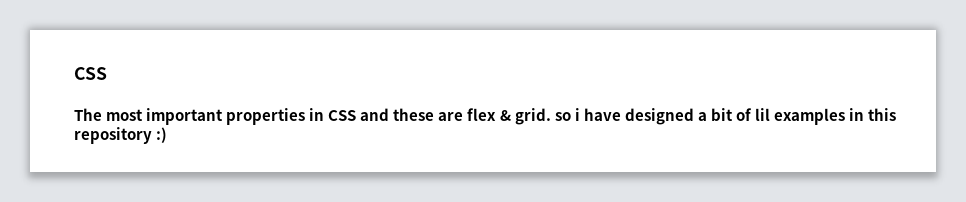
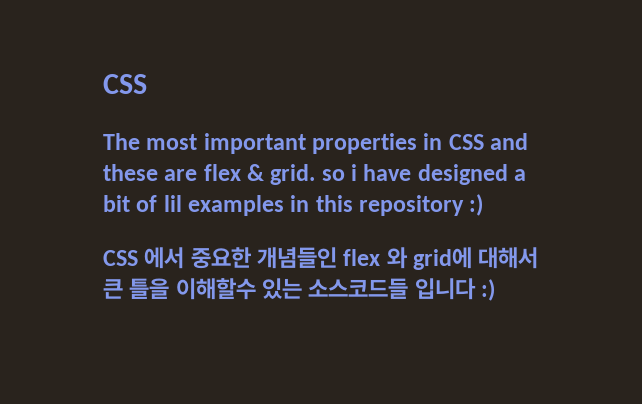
+ CSS 에서 중요한 개념들인 flex 와 grid에 대해서 큰 틀을 이해할수 있는 소스코드들 입니다 :)

